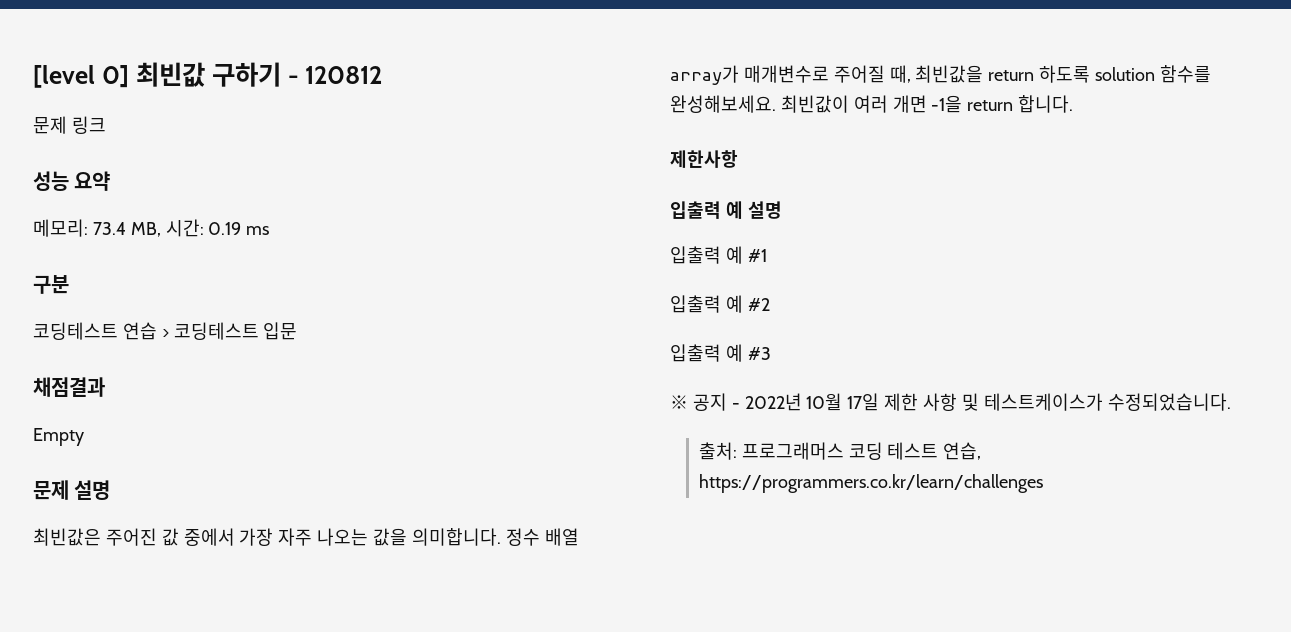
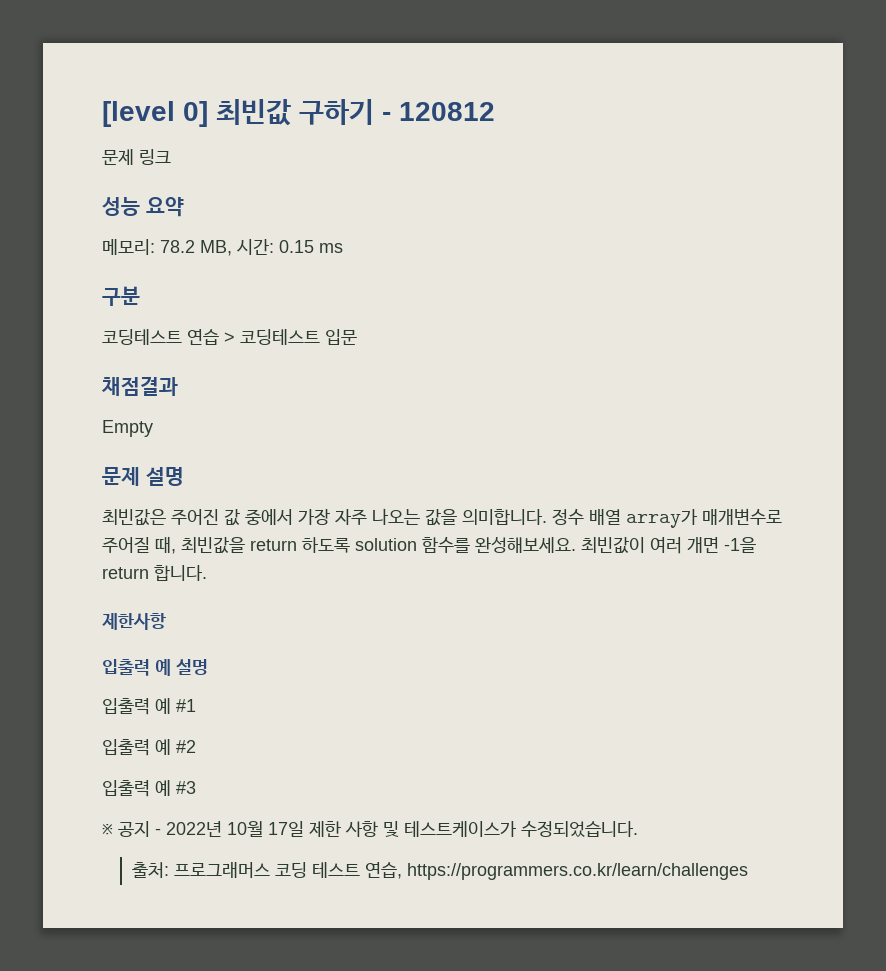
- 메모리: 73.4 MB, 시간: 0.19 ms
+ 메모리: 78.2 MB, 시간: 0.15 ms

